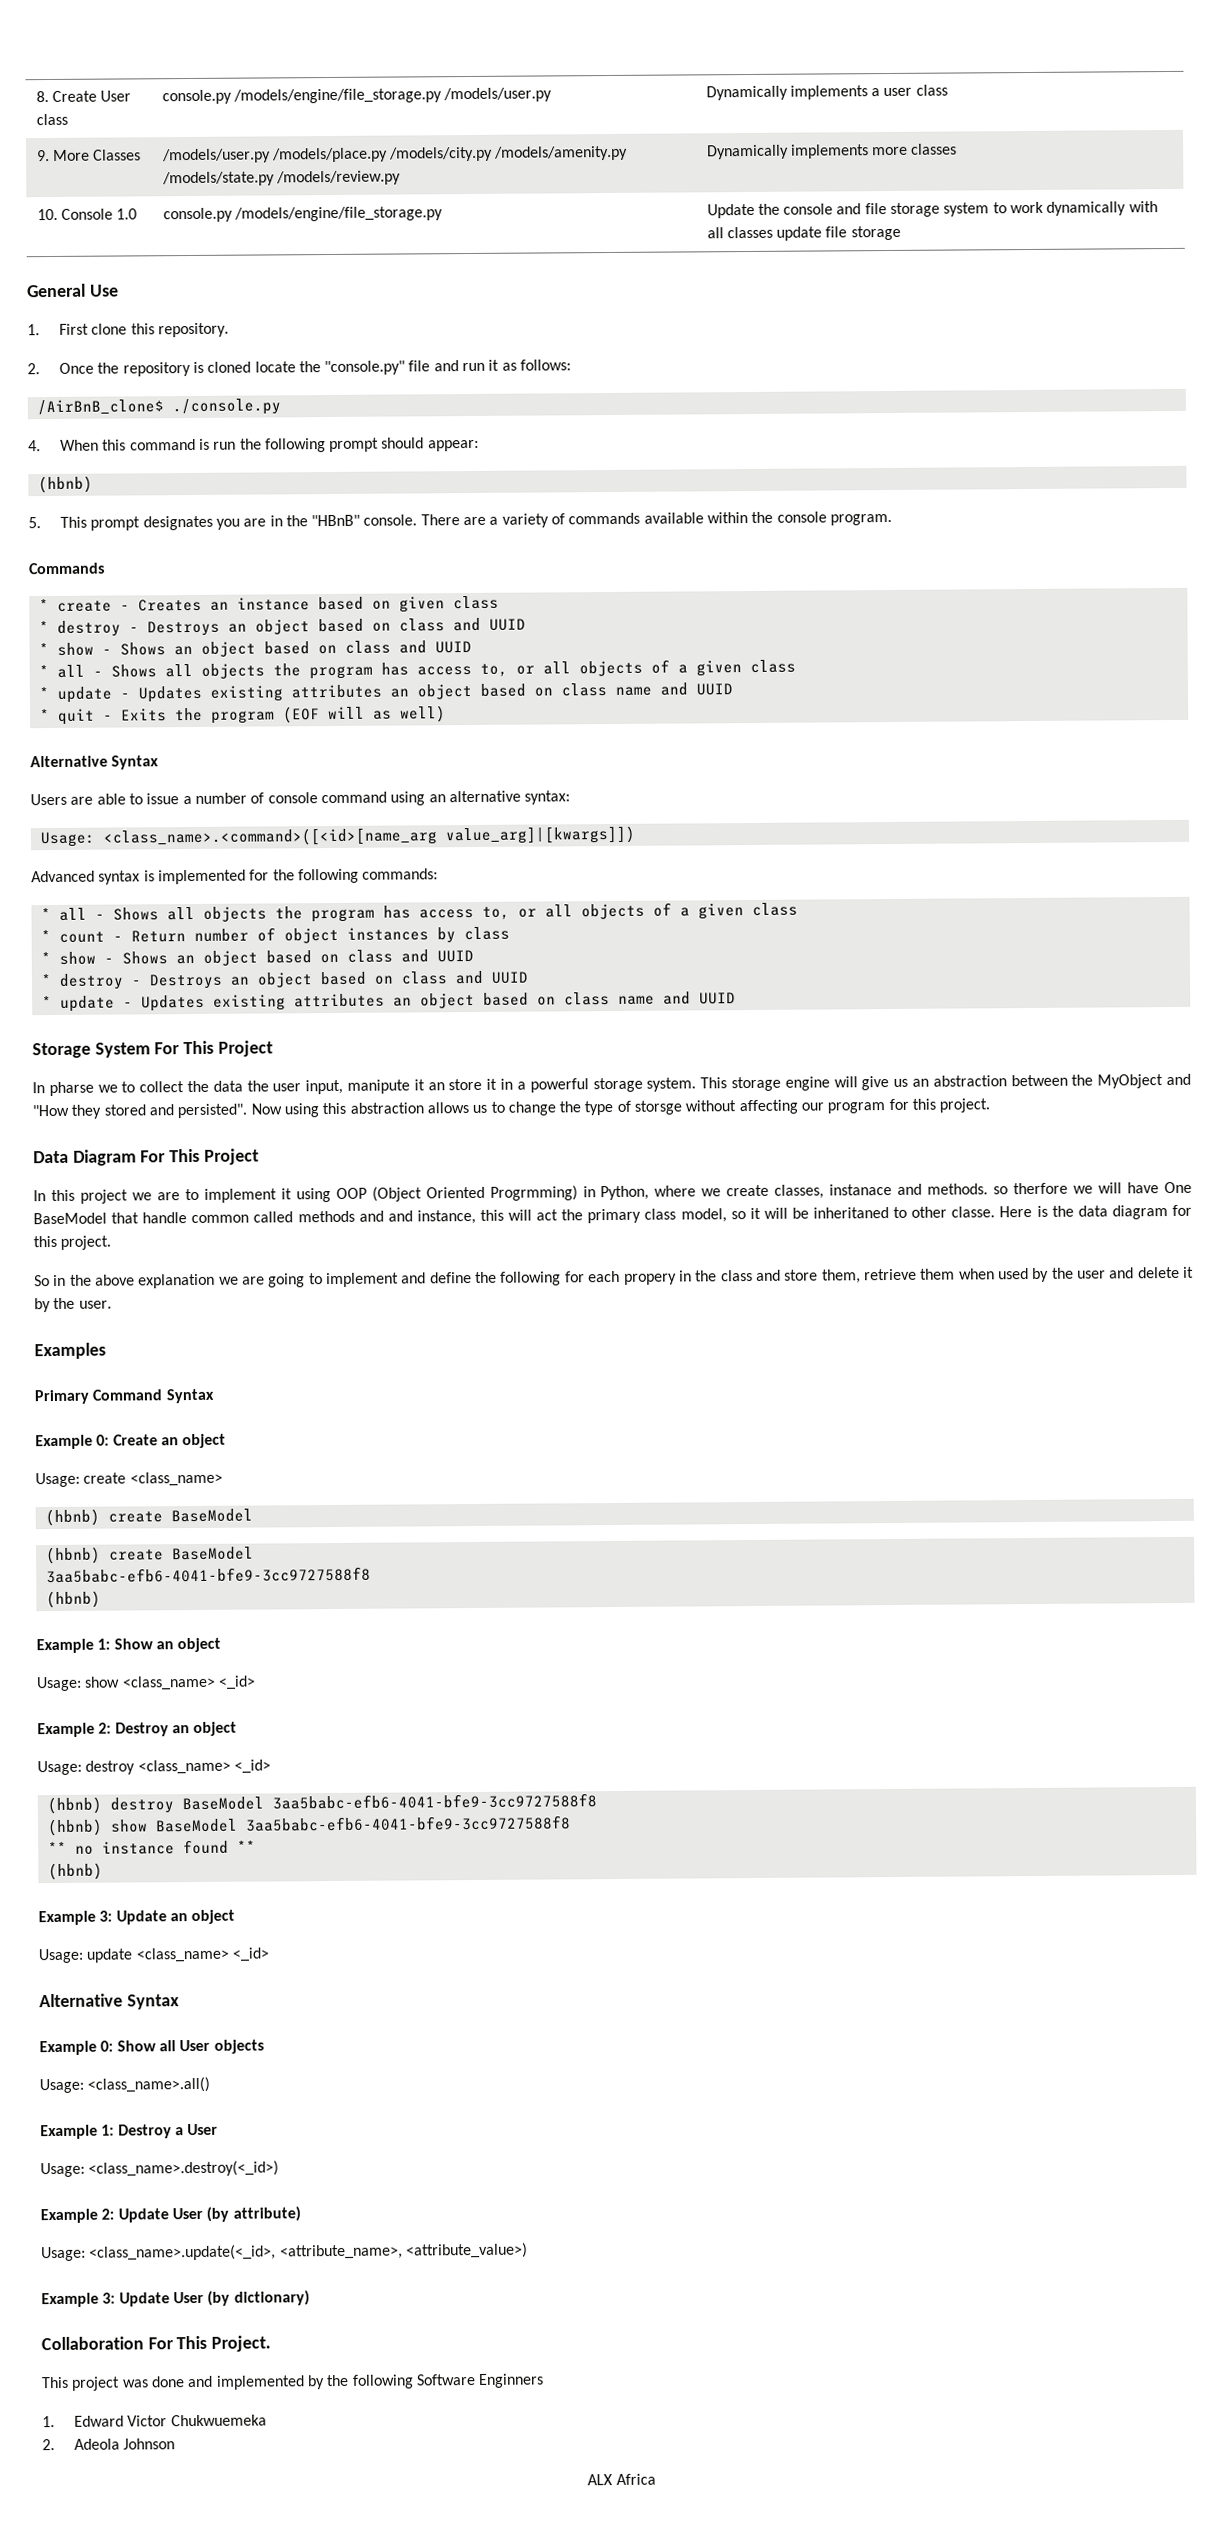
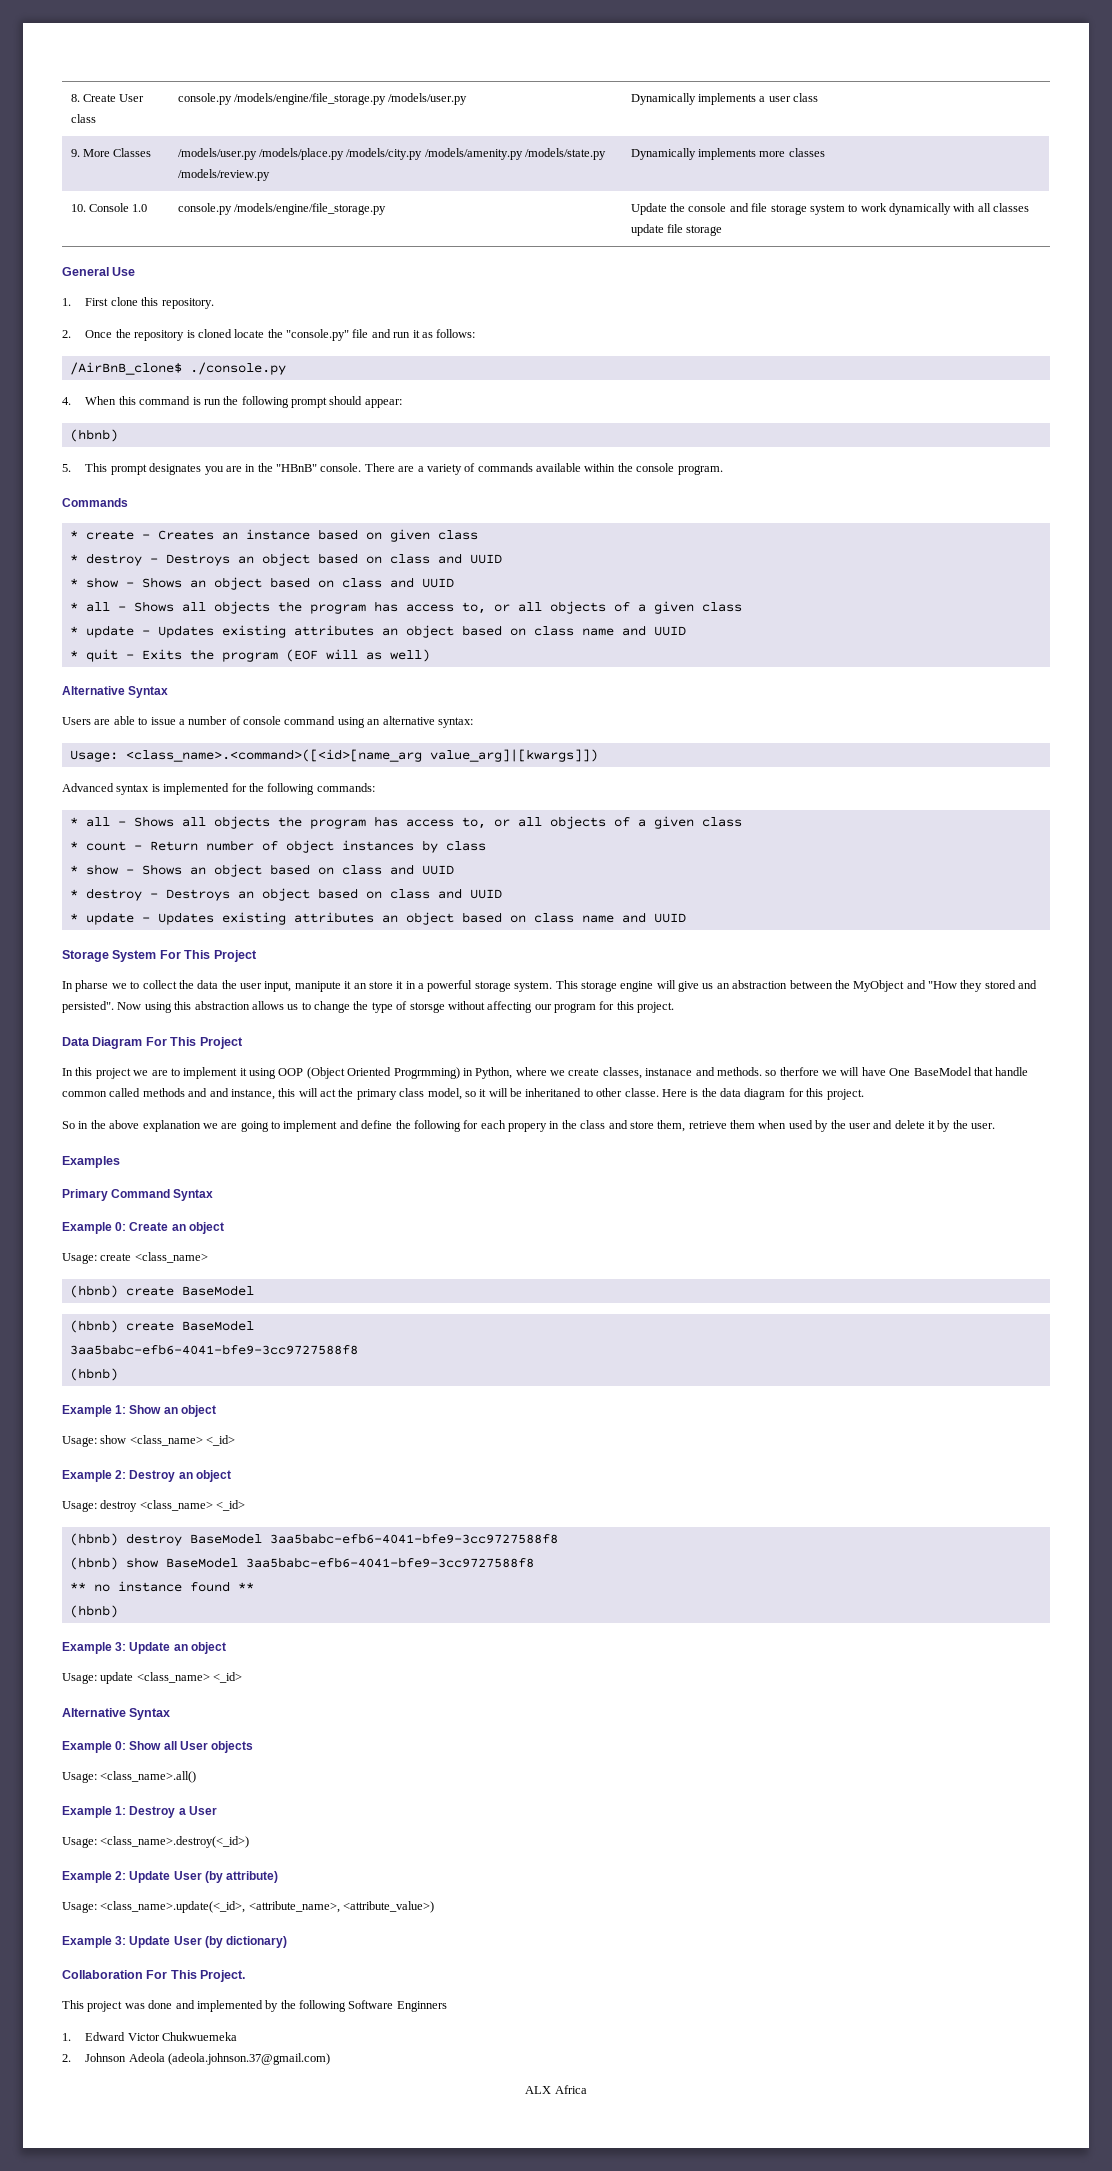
- 2. Adeola Johnson
+ 2. Johnson Adeola (adeola.johnson.37@gmail.com)

